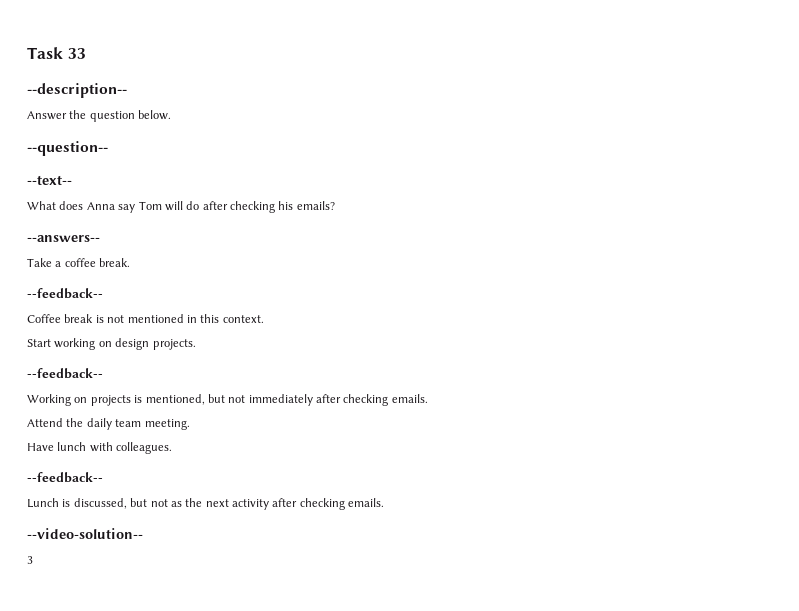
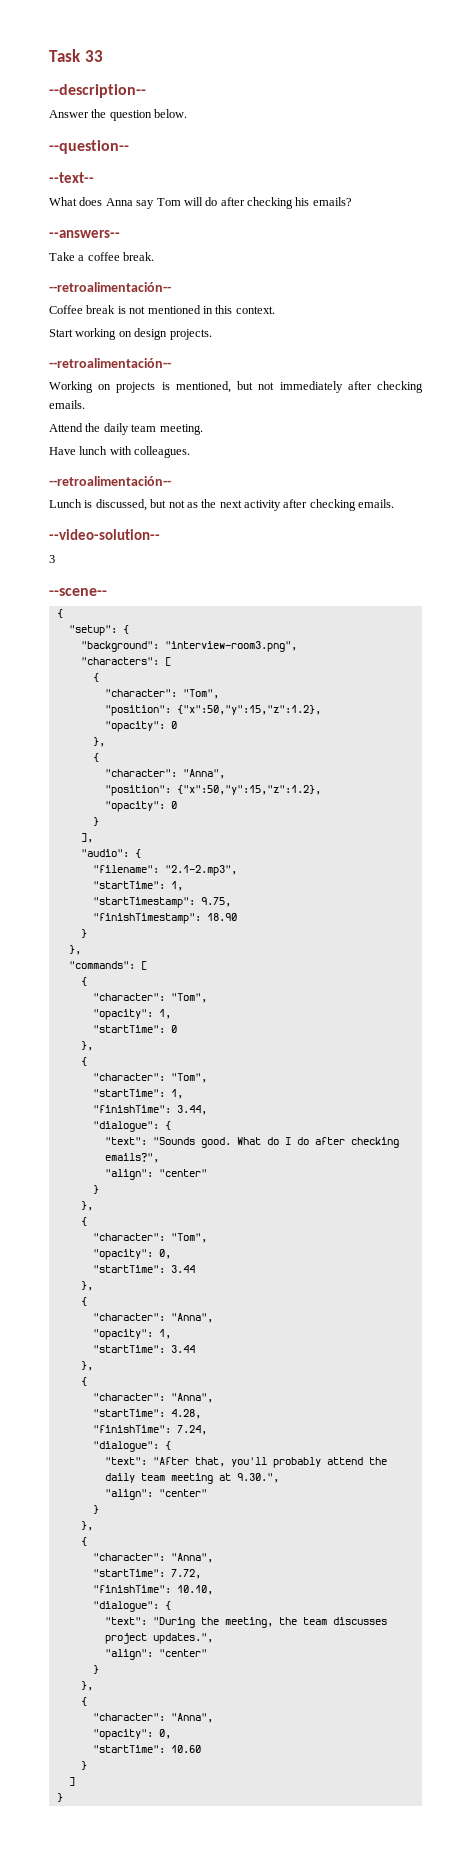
  Take a coffee break.
- --feedback--
+ --retroalimentación--
  Start working on design projects.
- --feedback--
+ --retroalimentación--
  Have lunch with colleagues.
- --feedback--
+ --retroalimentación--
+ --scene--
+ {
+ "setup": {
+ "background": "interview-room3.png",
+ "characters": [
+ {
+ "character": "Tom",
+ "position": {"x":50,"y":15,"z":1.2},
+ "opacity": 0
+ },
+ {
+ "character": "Anna",
+ "position": {"x":50,"y":15,"z":1.2},
+ "opacity": 0
+ }
+ ],
+ "audio": {
+ "filename": "2.1-2.mp3",
+ "startTime": 1,
+ "startTimestamp": 9.75,
+ "finishTimestamp": 18.90
+ }
+ },
+ "commands": [
+ {
+ "character": "Tom",
+ "opacity": 1,
+ "startTime": 0
+ },
+ {
+ "character": "Tom",
+ "startTime": 1,
+ "finishTime": 3.44,
+ "dialogue": {
+ "text": "Sounds good. What do I do after checking emails?",
+ "align": "center"
+ }
+ },
+ {
+ "character": "Tom",
+ "opacity": 0,
+ "startTime": 3.44
+ },
+ {
+ "character": "Anna",
+ "opacity": 1,
+ "startTime": 3.44
+ },
+ {
+ "character": "Anna",
+ "startTime": 4.28,
+ "finishTime": 7.24,
+ "dialogue": {
+ "text": "After that, you'll probably attend the daily team meeting at 9.30.",
+ "align": "center"
+ }
+ },
+ {
+ "character": "Anna",
+ "startTime": 7.72,
+ "finishTime": 10.10,
+ "dialogue": {
+ "text": "During the meeting, the team discusses project updates.",
+ "align": "center"
+ }
+ },
+ {
+ "character": "Anna",
+ "opacity": 0,
+ "startTime": 10.60
+ }
+ ]
+ }

